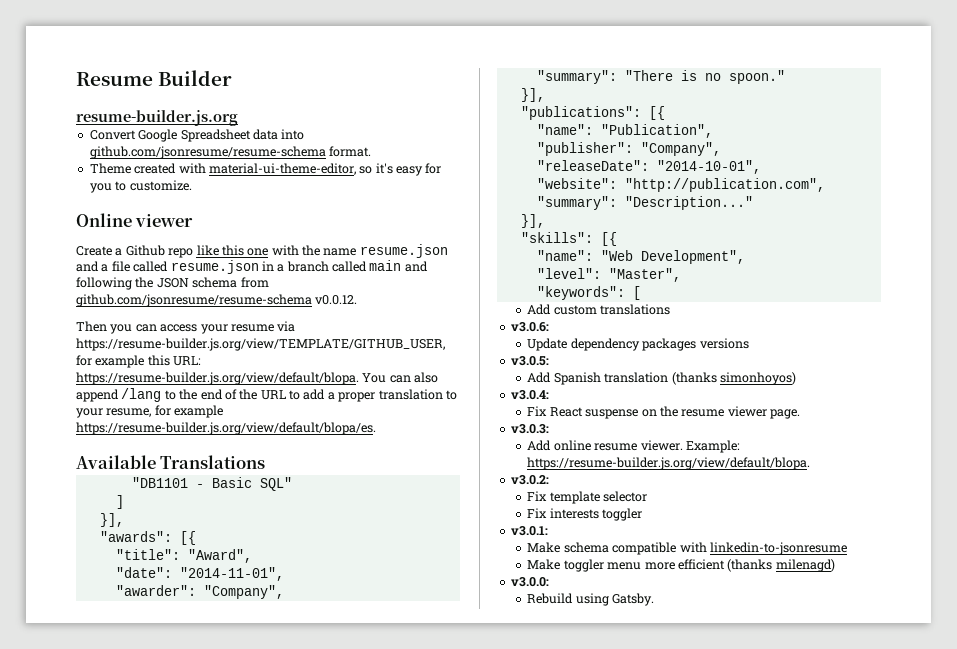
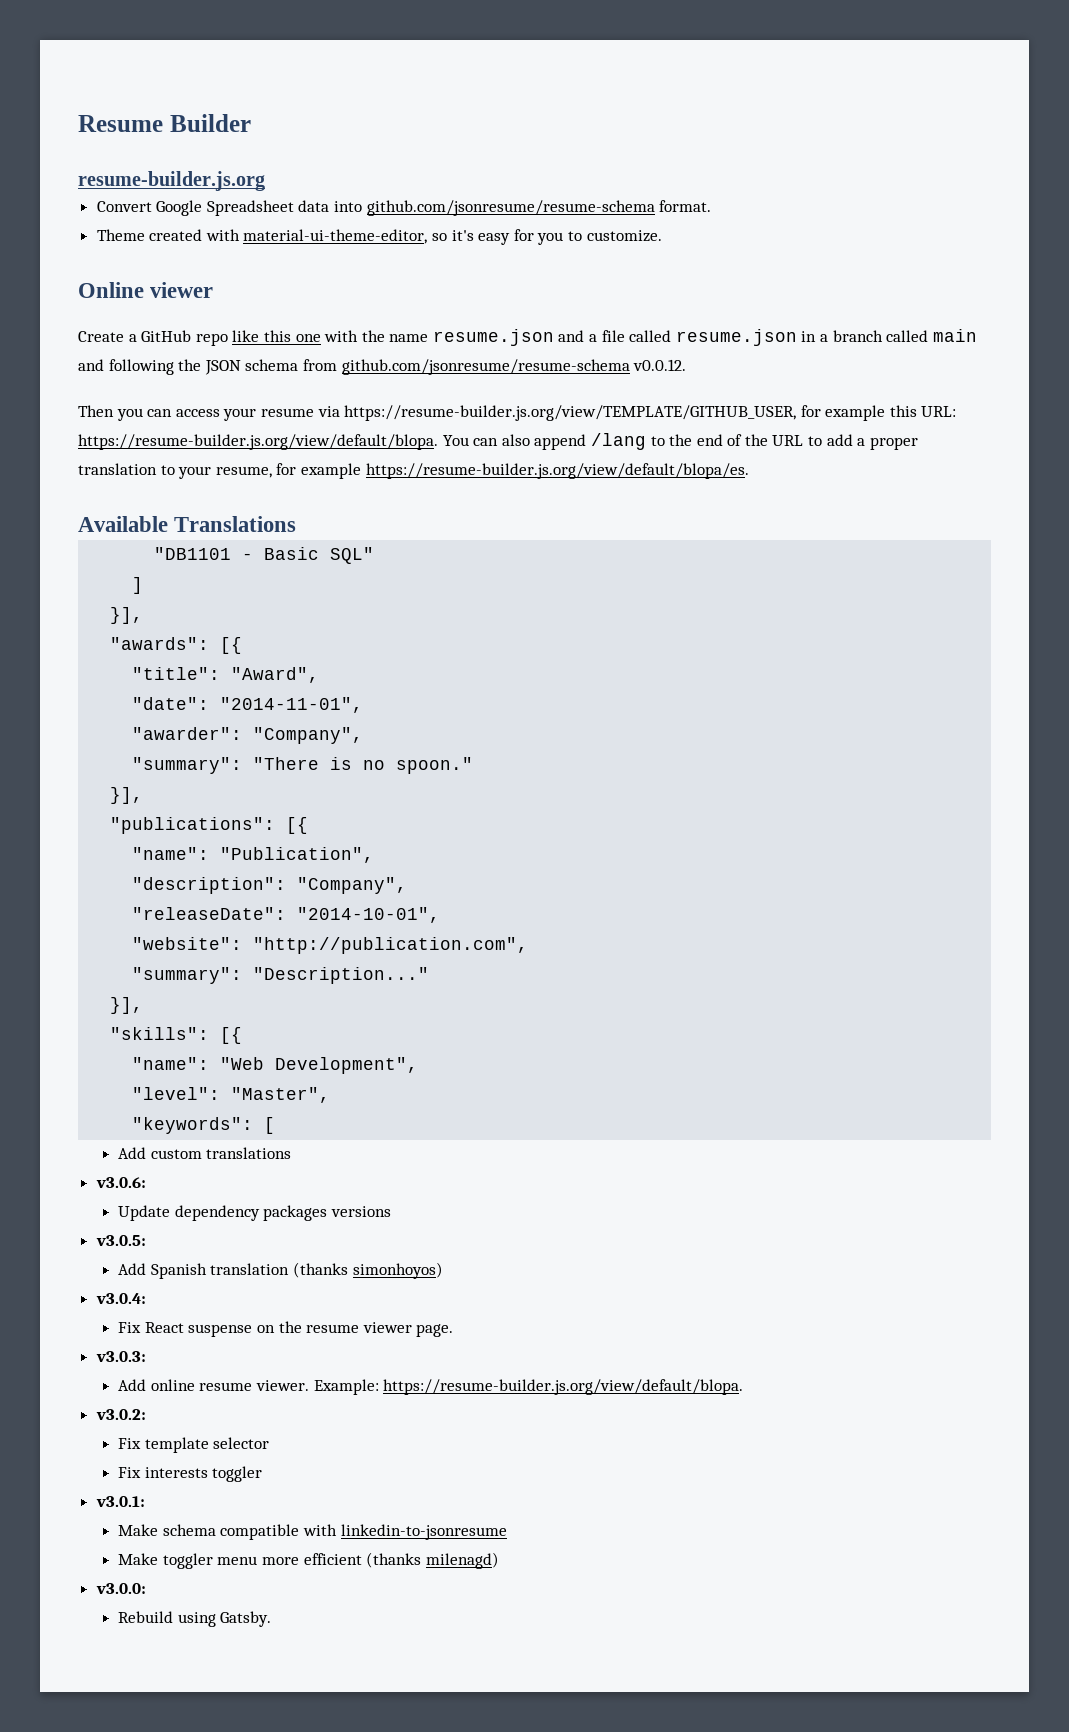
- Create a Github repo like this one with the name resume.json and a file called resume.json in a branch called main and following the JSON schema from github.com/jsonresume/resume-schema v0.0.12.
+ Create a GitHub repo like this one with the name resume.json and a file called resume.json in a branch called main and following the JSON schema from github.com/jsonresume/resume-schema v0.0.12.
- "publisher": "Company",
+ "description": "Company",

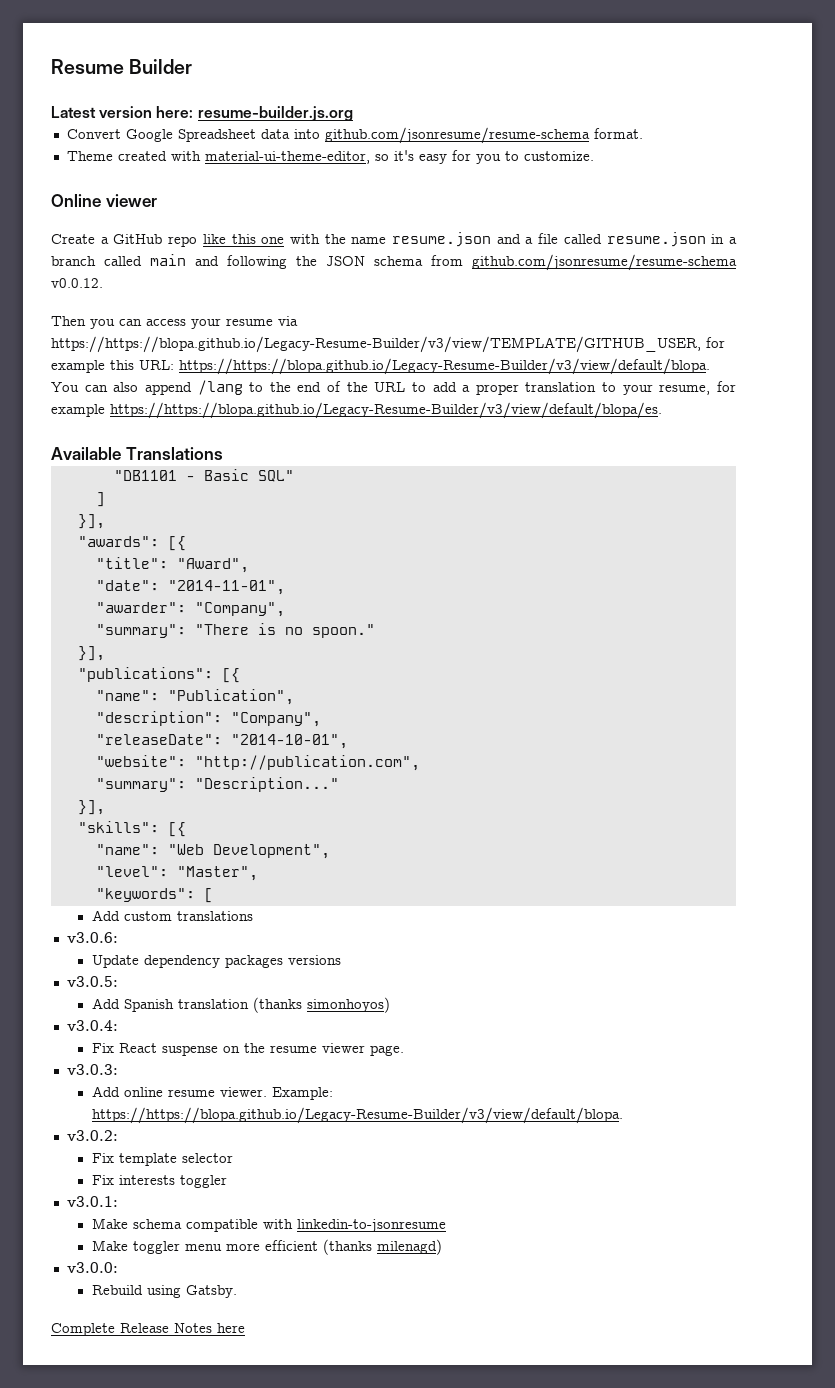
- resume-builder.js.org
+ Latest version here: resume-builder.js.org
- Then you can access your resume via https://resume-builder.js.org/view/TEMPLATE/GITHUB_USER, for example this URL: https://resume-builder.js.org/view/default/blopa. You can also append /lang to the end of the URL to add a proper translation to your resume, for example https://resume-builder.js.org/view/default/blopa/es.
+ Then you can access your resume via https://https://blopa.github.io/Legacy-Resume-Builder/v3/view/TEMPLATE/GITHUB_USER, for example this URL: https://https://blopa.github.io/Legacy-Resume-Builder/v3/view/default/blopa. You can also append /lang to the end of the URL to add a proper translation to your resume, for example https://https://blopa.github.io/Legacy-Resume-Builder/v3/view/default/blopa/es.
- Example: https://resume-builder.js.org/view/default/blopa.
+ Example: https://https://blopa.github.io/Legacy-Resume-Builder/v3/view/default/blopa.
+ Complete Release Notes here

